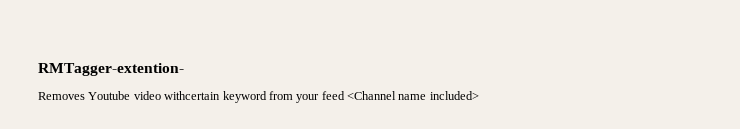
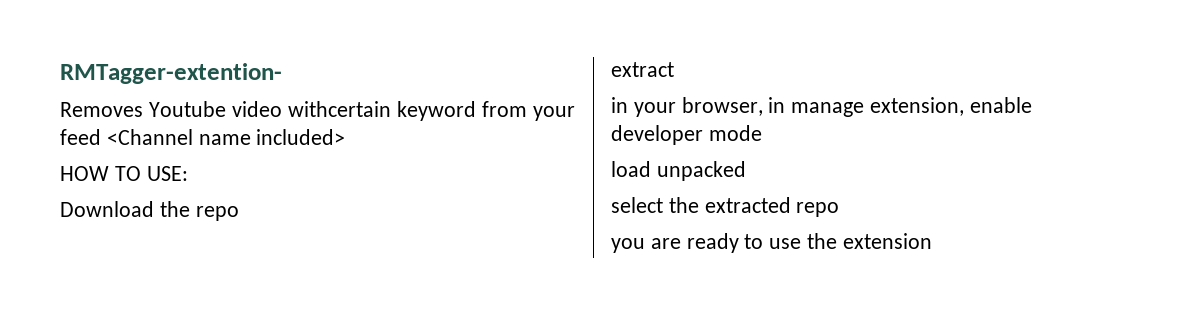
+ HOW TO USE:
+ Download the repo
+ extract
+ in your browser, in manage extension, enable developer mode
+ load unpacked
+ select the extracted repo
+ you are ready to use the extension

